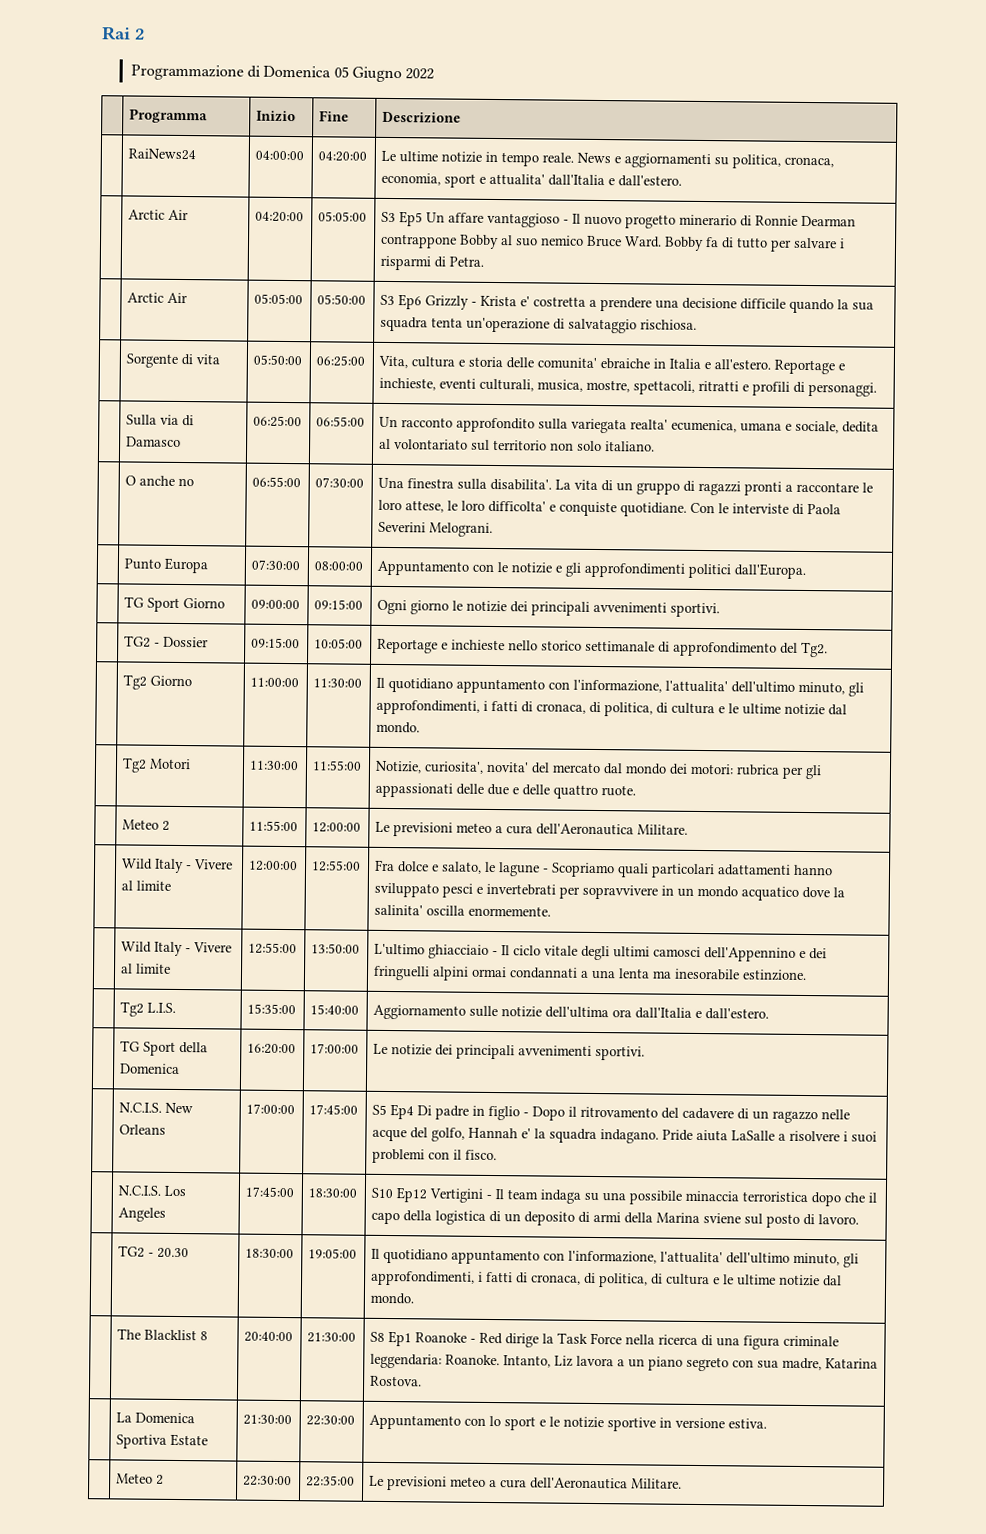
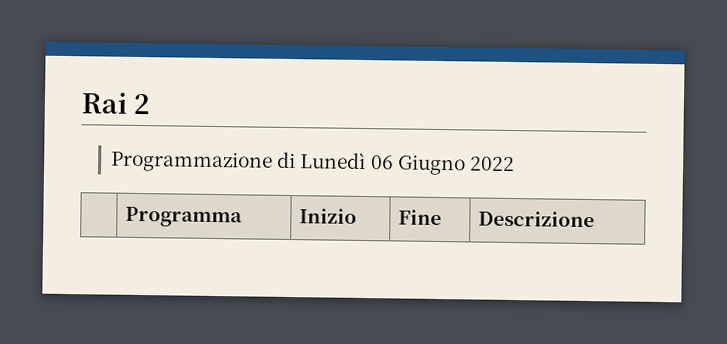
- Programmazione di Domenica 05 Giugno 2022
+ Programmazione di Lunedì 06 Giugno 2022
- | RaiNews24 | 04:00:00 | 04:20:00 | Le ultime notizie in tempo reale. News e aggiornamenti su politica, cronaca, economia, sport e attualita' dall'Italia e dall'estero.
- | Arctic Air | 04:20:00 | 05:05:00 | S3 Ep5 Un affare vantaggioso - Il nuovo progetto minerario di Ronnie Dearman contrappone Bobby al suo nemico Bruce Ward. Bobby fa di tutto per salvare i risparmi di Petra.
- | Arctic Air | 05:05:00 | 05:50:00 | S3 Ep6 Grizzly - Krista e' costretta a prendere una decisione difficile quando la sua squadra tenta un'operazione di salvataggio rischiosa.
- | Sorgente di vita | 05:50:00 | 06:25:00 | Vita, cultura e storia delle comunita' ebraiche in Italia e all'estero. Reportage e inchieste, eventi culturali, musica, mostre, spettacoli, ritratti e profili di personaggi.
- | Sulla via di Damasco | 06:25:00 | 06:55:00 | Un racconto approfondito sulla variegata realta' ecumenica, umana e sociale, dedita al volontariato sul territorio non solo italiano.
- | O anche no | 06:55:00 | 07:30:00 | Una finestra sulla disabilita'. La vita di un gruppo di ragazzi pronti a raccontare le loro attese, le loro difficolta' e conquiste quotidiane. Con le interviste di Paola Severini Melograni.
- | Punto Europa | 07:30:00 | 08:00:00 | Appuntamento con le notizie e gli approfondimenti politici dall'Europa.
- | TG Sport Giorno | 09:00:00 | 09:15:00 | Ogni giorno le notizie dei principali avvenimenti sportivi.
- | TG2 - Dossier | 09:15:00 | 10:05:00 | Reportage e inchieste nello storico settimanale di approfondimento del Tg2.
- | Tg2 Giorno | 11:00:00 | 11:30:00 | Il quotidiano appuntamento con l'informazione, l'attualita' dell'ultimo minuto, gli approfondimenti, i fatti di cronaca, di politica, di cultura e le ultime notizie dal mondo.
- | Tg2 Motori | 11:30:00 | 11:55:00 | Notizie, curiosita', novita' del mercato dal mondo dei motori: rubrica per gli appassionati delle due e delle quattro ruote.
- | Meteo 2 | 11:55:00 | 12:00:00 | Le previsioni meteo a cura dell'Aeronautica Militare.
- | Wild Italy - Vivere al limite | 12:00:00 | 12:55:00 | Fra dolce e salato, le lagune - Scopriamo quali particolari adattamenti hanno sviluppato pesci e invertebrati per sopravvivere in un mondo acquatico dove la salinita' oscilla enormemente.
- | Wild Italy - Vivere al limite | 12:55:00 | 13:50:00 | L'ultimo ghiacciaio - Il ciclo vitale degli ultimi camosci dell'Appennino e dei fringuelli alpini ormai condannati a una lenta ma inesorabile estinzione.
- | Tg2 L.I.S. | 15:35:00 | 15:40:00 | Aggiornamento sulle notizie dell'ultima ora dall'Italia e dall'estero.
- | TG Sport della Domenica | 16:20:00 | 17:00:00 | Le notizie dei principali avvenimenti sportivi.
- | N.C.I.S. New Orleans | 17:00:00 | 17:45:00 | S5 Ep4 Di padre in figlio - Dopo il ritrovamento del cadavere di un ragazzo nelle acque del golfo, Hannah e' la squadra indagano. Pride aiuta LaSalle a risolvere i suoi problemi con il fisco.
- | N.C.I.S. Los Angeles | 17:45:00 | 18:30:00 | S10 Ep12 Vertigini - Il team indaga su una possibile minaccia terroristica dopo che il capo della logistica di un deposito di armi della Marina sviene sul posto di lavoro.
- | TG2 - 20.30 | 18:30:00 | 19:05:00 | Il quotidiano appuntamento con l'informazione, l'attualita' dell'ultimo minuto, gli approfondimenti, i fatti di cronaca, di politica, di cultura e le ultime notizie dal mondo.
- | The Blacklist 8 | 20:40:00 | 21:30:00 | S8 Ep1 Roanoke - Red dirige la Task Force nella ricerca di una figura criminale leggendaria: Roanoke. Intanto, Liz lavora a un piano segreto con sua madre, Katarina Rostova.
- | La Domenica Sportiva Estate | 21:30:00 | 22:30:00 | Appuntamento con lo sport e le notizie sportive in versione estiva.
- | Meteo 2 | 22:30:00 | 22:35:00 | Le previsioni meteo a cura dell'Aeronautica Militare.

